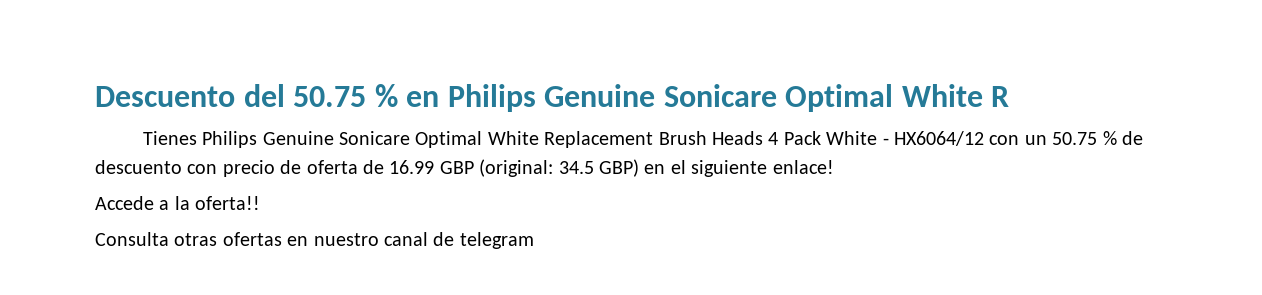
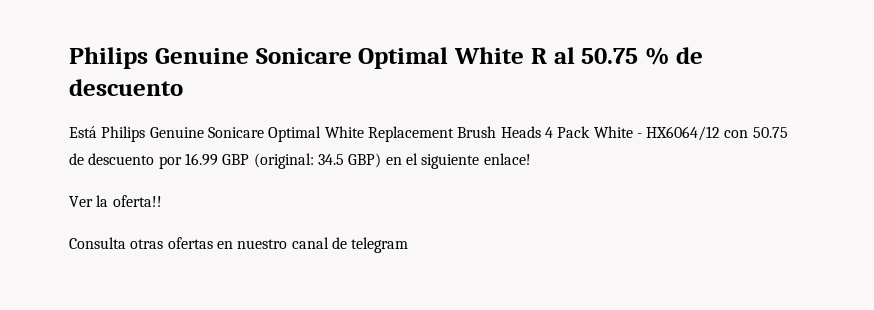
- Descuento del 50.75 % en Philips Genuine Sonicare Optimal White R
- Tienes Philips Genuine Sonicare Optimal White Replacement Brush Heads 4 Pack White - HX6064/12 con un 50.75 % de descuento con precio de oferta de 16.99 GBP (original: 34.5 GBP) en el siguiente enlace!
+ Philips Genuine Sonicare Optimal White R al 50.75 % de descuento
+ Está Philips Genuine Sonicare Optimal White Replacement Brush Heads 4 Pack White - HX6064/12 con 50.75 de descuento por 16.99 GBP (original: 34.5 GBP) en el siguiente enlace!
- Accede a la oferta!!
+ Ver la oferta!!

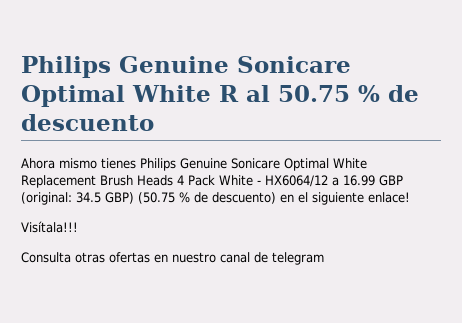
- Está Philips Genuine Sonicare Optimal White Replacement Brush Heads 4 Pack White - HX6064/12 con 50.75 de descuento por 16.99 GBP (original: 34.5 GBP) en el siguiente enlace!
+ Ahora mismo tienes Philips Genuine Sonicare Optimal White Replacement Brush Heads 4 Pack White - HX6064/12 a 16.99 GBP (original: 34.5 GBP) (50.75 % de descuento) en el siguiente enlace!
- Ver la oferta!!
+ Visítala!!!

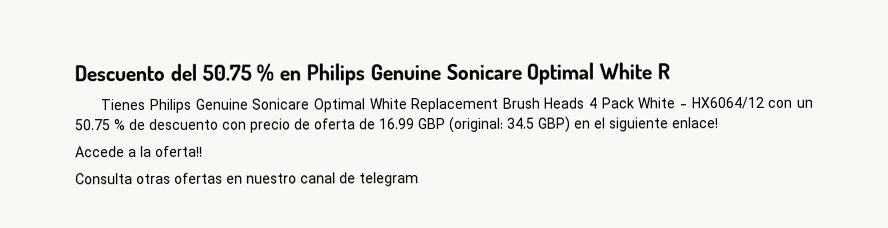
- Philips Genuine Sonicare Optimal White R al 50.75 % de descuento
- Ahora mismo tienes Philips Genuine Sonicare Optimal White Replacement Brush Heads 4 Pack White - HX6064/12 a 16.99 GBP (original: 34.5 GBP) (50.75 % de descuento) en el siguiente enlace!
+ Descuento del 50.75 % en Philips Genuine Sonicare Optimal White R
+ Tienes Philips Genuine Sonicare Optimal White Replacement Brush Heads 4 Pack White - HX6064/12 con un 50.75 % de descuento con precio de oferta de 16.99 GBP (original: 34.5 GBP) en el siguiente enlace!
- Visítala!!!
+ Accede a la oferta!!

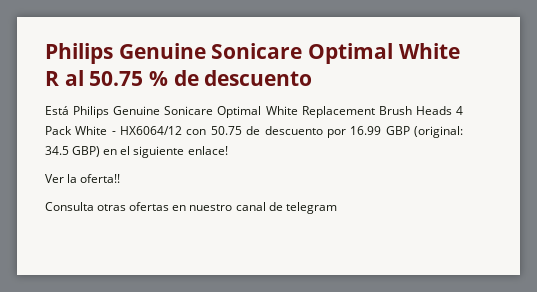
- Descuento del 50.75 % en Philips Genuine Sonicare Optimal White R
- Tienes Philips Genuine Sonicare Optimal White Replacement Brush Heads 4 Pack White - HX6064/12 con un 50.75 % de descuento con precio de oferta de 16.99 GBP (original: 34.5 GBP) en el siguiente enlace!
+ Philips Genuine Sonicare Optimal White R al 50.75 % de descuento
+ Está Philips Genuine Sonicare Optimal White Replacement Brush Heads 4 Pack White - HX6064/12 con 50.75 de descuento por 16.99 GBP (original: 34.5 GBP) en el siguiente enlace!
- Accede a la oferta!!
+ Ver la oferta!!

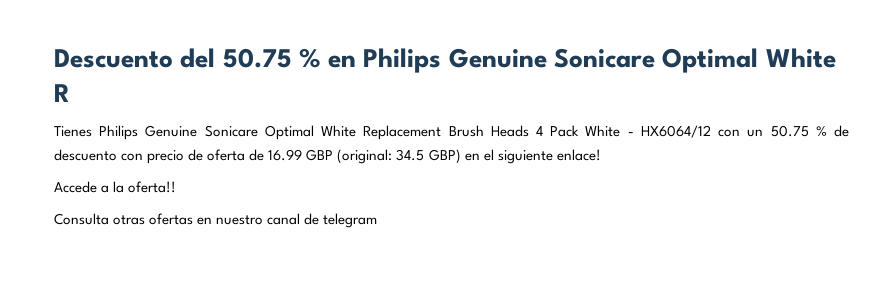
- Philips Genuine Sonicare Optimal White R al 50.75 % de descuento
- Está Philips Genuine Sonicare Optimal White Replacement Brush Heads 4 Pack White - HX6064/12 con 50.75 de descuento por 16.99 GBP (original: 34.5 GBP) en el siguiente enlace!
+ Descuento del 50.75 % en Philips Genuine Sonicare Optimal White R
+ Tienes Philips Genuine Sonicare Optimal White Replacement Brush Heads 4 Pack White - HX6064/12 con un 50.75 % de descuento con precio de oferta de 16.99 GBP (original: 34.5 GBP) en el siguiente enlace!
- Ver la oferta!!
+ Accede a la oferta!!

